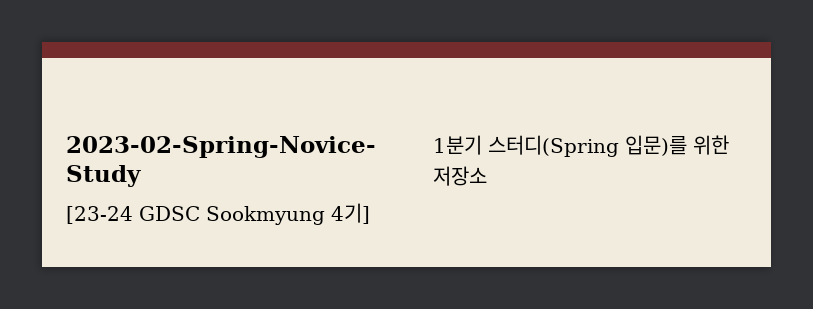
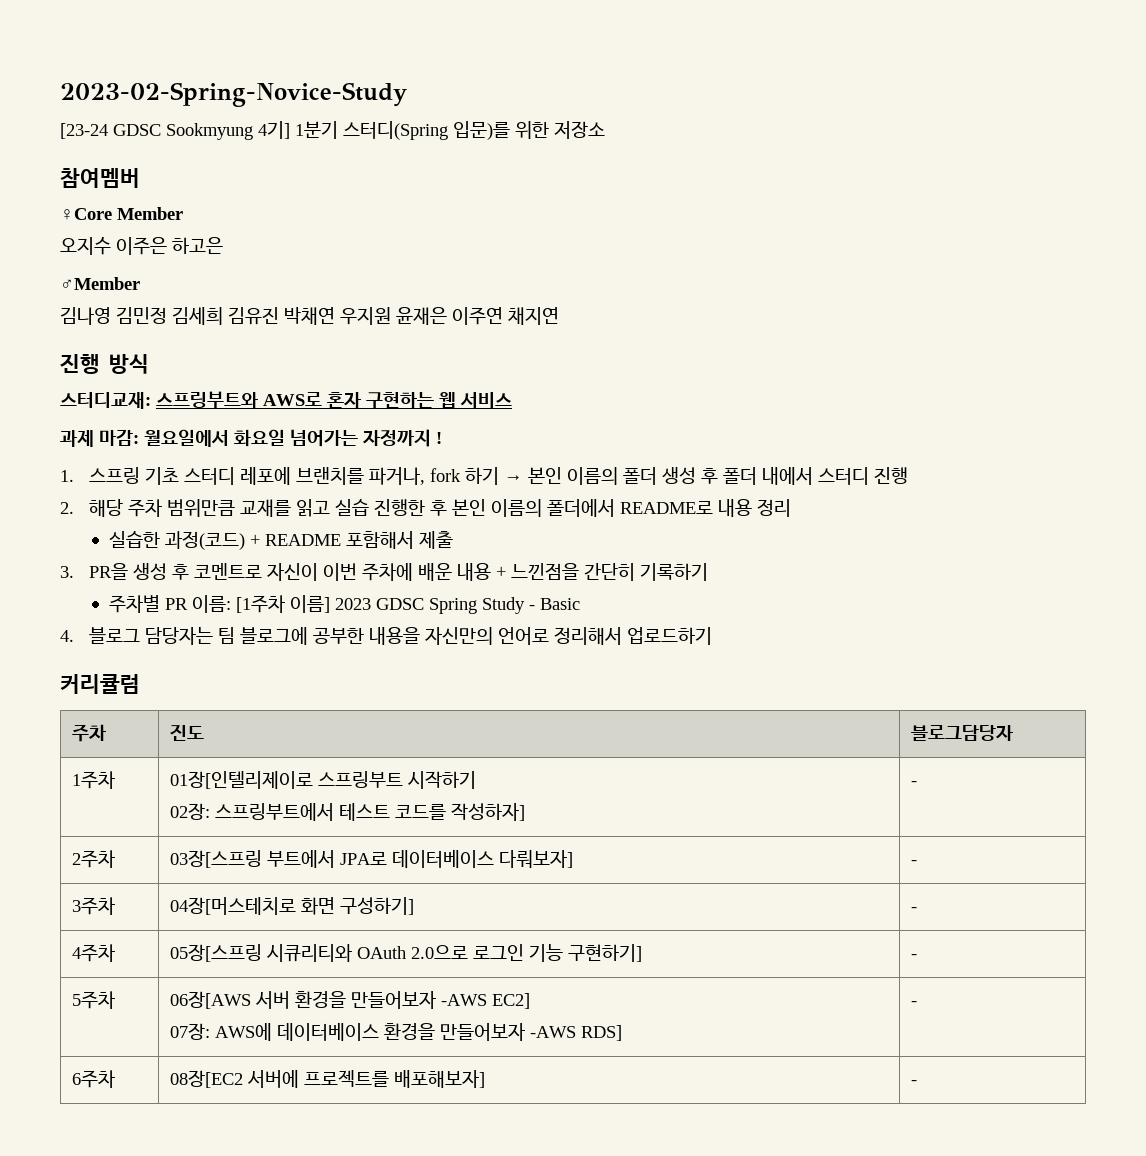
+ 참여멤버
+ ♀Core Member
+ 오지수 이주은 하고은
+ ♂Member
+ 김나영 김민정 김세희 김유진 박채연 우지원 윤재은 이주연 채지연
+ 진행 방식
+ 스터디교재: 스프링부트와 AWS로 혼자 구현하는 웹 서비스
+ 과제 마감: 월요일에서 화요일 넘어가는 자정까지 !
+ 1. 스프링 기초 스터디 레포에 브랜치를 파거나, fork 하기 → 본인 이름의 폴더 생성 후 폴더 내에서 스터디 진행
+ 2. 해당 주차 범위만큼 교재를 읽고 실습 진행한 후 본인 이름의 폴더에서 README로 내용 정리
+ 실습한 과정(코드) + README 포함해서 제출
+ 3. PR을 생성 후 코멘트로 자신이 이번 주차에 배운 내용 + 느낀점을 간단히 기록하기
+ 주차별 PR 이름: [1주차 이름] 2023 GDSC Spring Study - Basic
+ 4. 블로그 담당자는 팀 블로그에 공부한 내용을 자신만의 언어로 정리해서 업로드하기
+ 커리큘럼
+ 주차 | 진도 | 블로그담당자
+ 1주차 | 01장[인텔리제이로 스프링부트 시작하기
+ 02장: 스프링부트에서 테스트 코드를 작성하자] | -
+ 2주차 | 03장[스프링 부트에서 JPA로 데이터베이스 다뤄보자] | -
+ 3주차 | 04장[머스테치로 화면 구성하기] | -
+ 4주차 | 05장[스프링 시큐리티와 OAuth 2.0으로 로그인 기능 구현하기] | -
+ 5주차 | 06장[AWS 서버 환경을 만들어보자 -AWS EC2]
+ 07장: AWS에 데이터베이스 환경을 만들어보자 -AWS RDS] | -
+ 6주차 | 08장[EC2 서버에 프로젝트를 배포해보자] | -

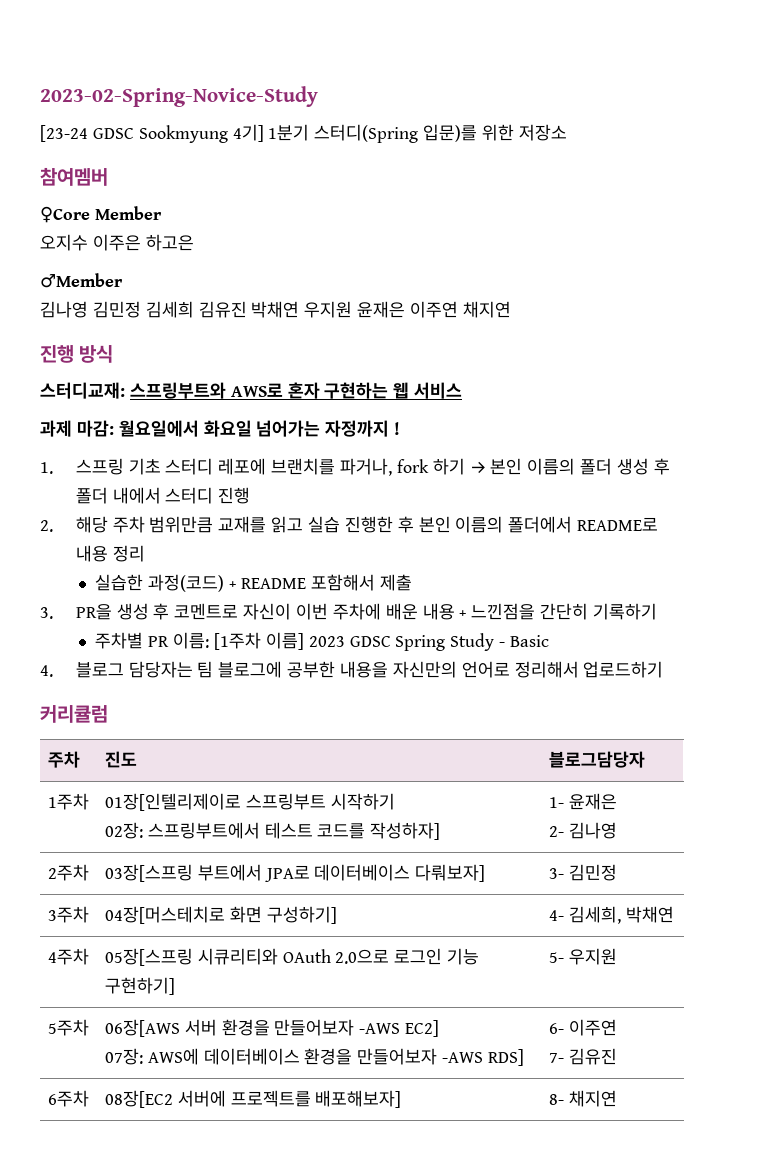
  1주차 | 01장[인텔리제이로 스프링부트 시작하기
- 02장: 스프링부트에서 테스트 코드를 작성하자] | -
+ 02장: 스프링부트에서 테스트 코드를 작성하자] | 1- 윤재은
+ 2- 김나영
- 2주차 | 03장[스프링 부트에서 JPA로 데이터베이스 다뤄보자] | -
+ 2주차 | 03장[스프링 부트에서 JPA로 데이터베이스 다뤄보자] | 3- 김민정
- 3주차 | 04장[머스테치로 화면 구성하기] | -
+ 3주차 | 04장[머스테치로 화면 구성하기] | 4- 김세희, 박채연
- 4주차 | 05장[스프링 시큐리티와 OAuth 2.0으로 로그인 기능 구현하기] | -
+ 4주차 | 05장[스프링 시큐리티와 OAuth 2.0으로 로그인 기능 구현하기] | 5- 우지원
  5주차 | 06장[AWS 서버 환경을 만들어보자 -AWS EC2]
- 07장: AWS에 데이터베이스 환경을 만들어보자 -AWS RDS] | -
+ 07장: AWS에 데이터베이스 환경을 만들어보자 -AWS RDS] | 6- 이주연
+ 7- 김유진
- 6주차 | 08장[EC2 서버에 프로젝트를 배포해보자] | -
+ 6주차 | 08장[EC2 서버에 프로젝트를 배포해보자] | 8- 채지연

